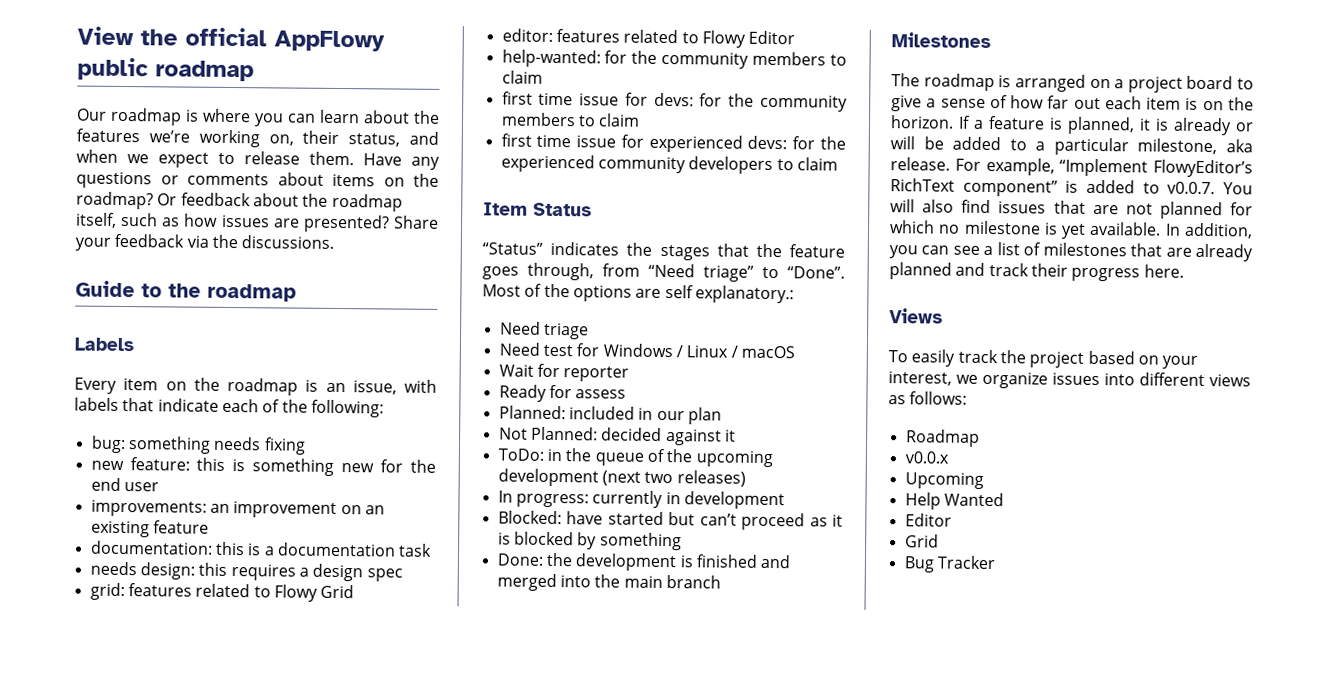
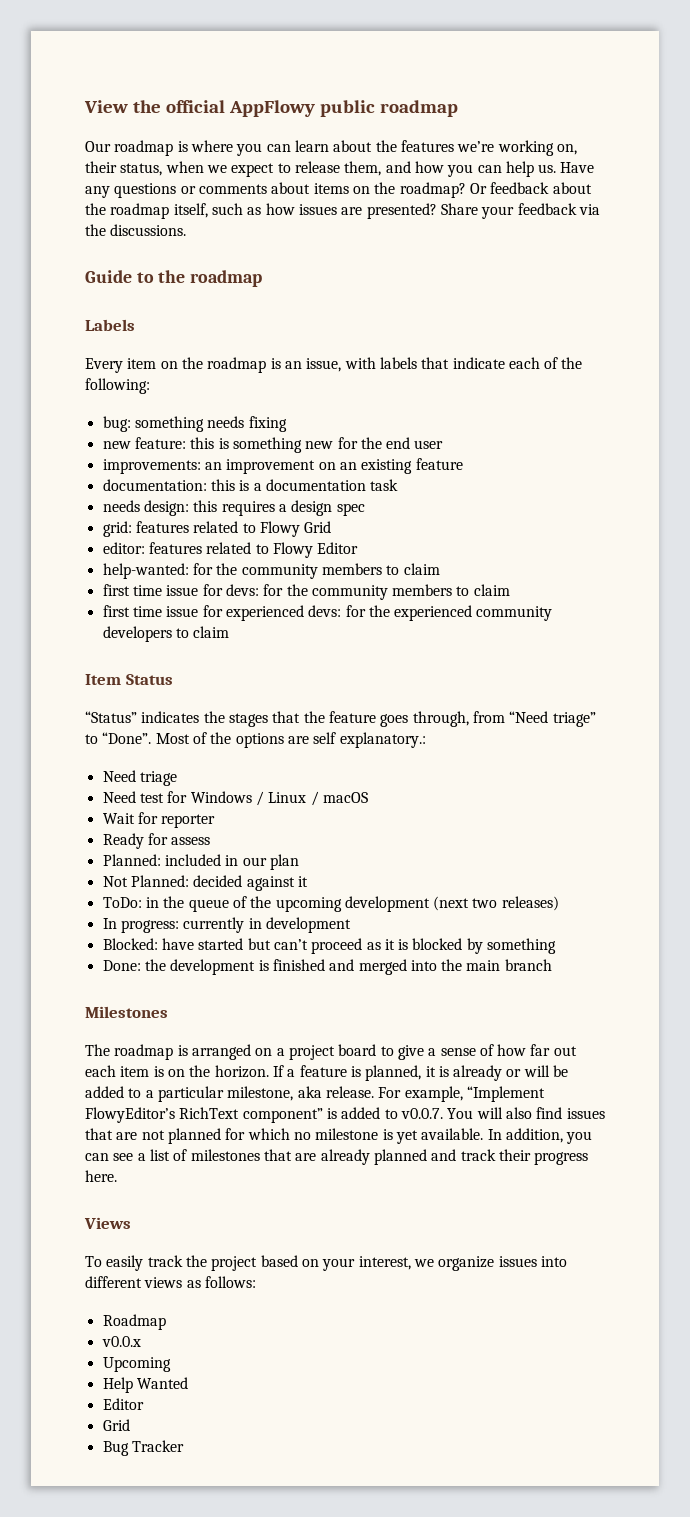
- Our roadmap is where you can learn about the features we’re working on, their status, and when we expect to release them.
+ Our roadmap is where you can learn about the features we’re working on, their status, when we expect to release them, and how you can help us.

